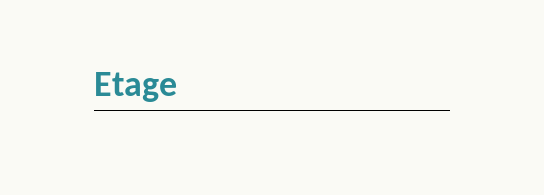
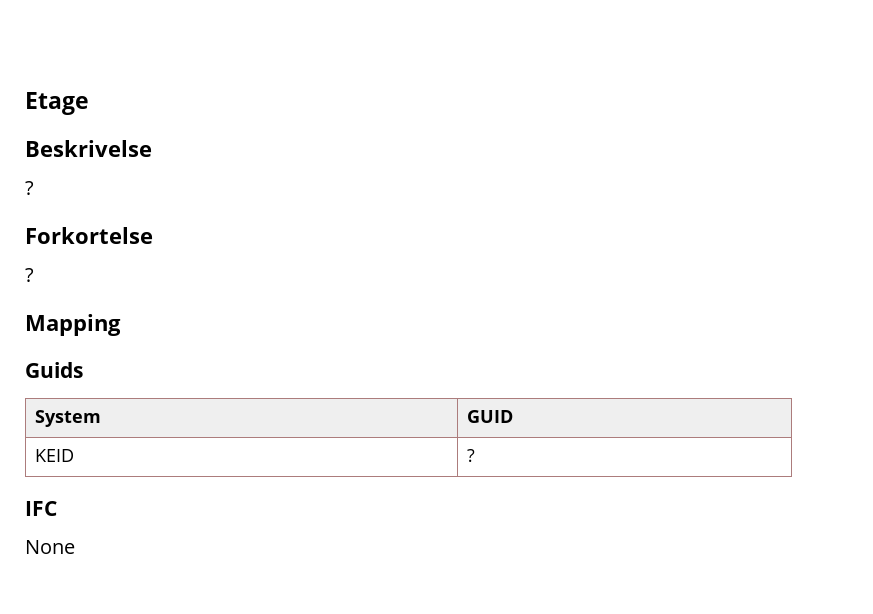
+ Beskrivelse
+ ?
+ Forkortelse
+ ?
+ Mapping
+ Guids
+ System | GUID
+ KEID | ?
+ IFC
+ None

